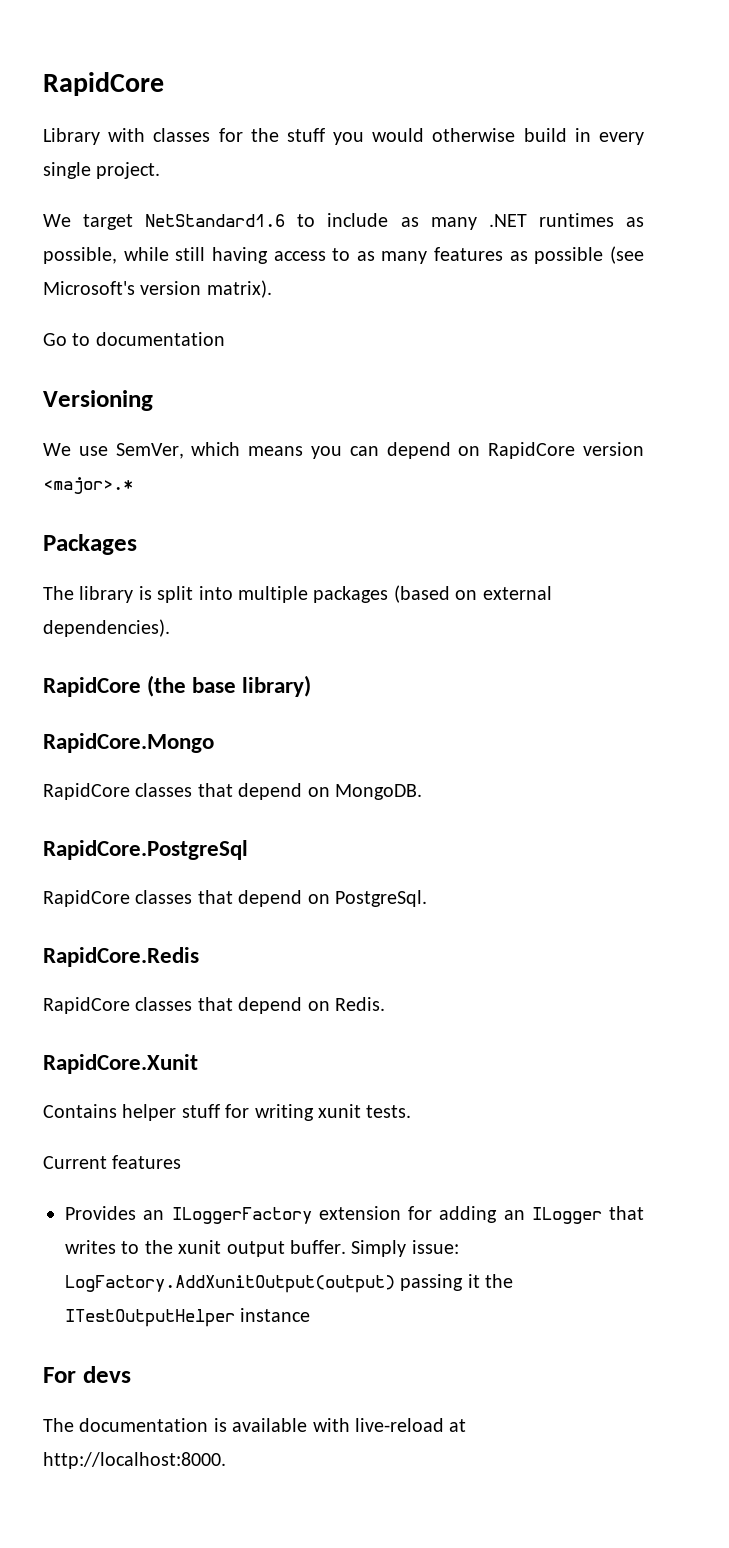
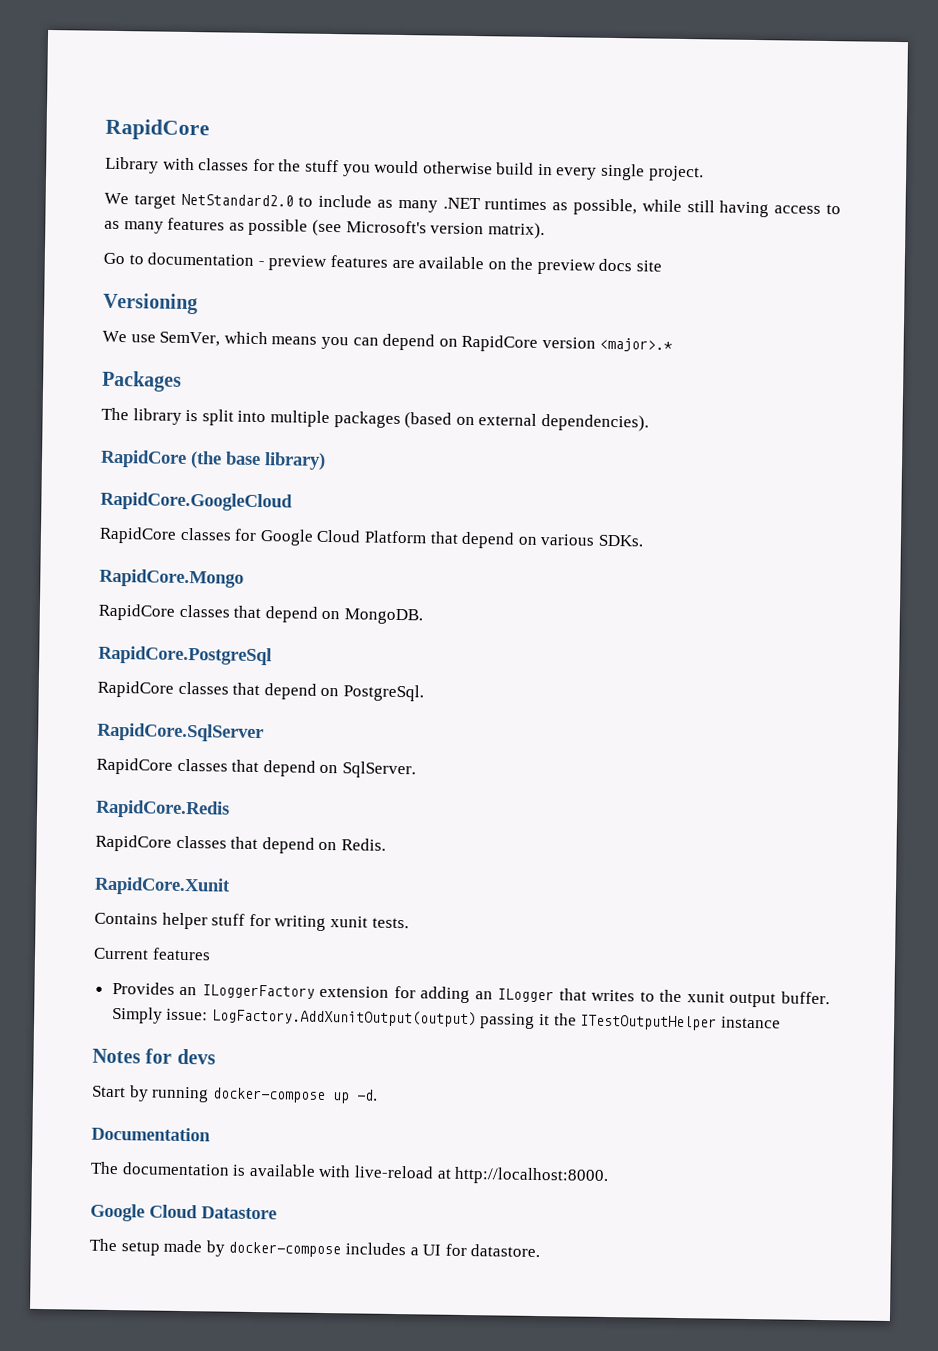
- We target NetStandard1.6 to include as many .NET runtimes as possible, while still having access to as many features as possible (see Microsoft's version matrix).
+ We target NetStandard2.0 to include as many .NET runtimes as possible, while still having access to as many features as possible (see Microsoft's version matrix).
- Go to documentation
+ Go to documentation - preview features are available on the preview docs site
+ RapidCore.GoogleCloud
+ RapidCore classes for Google Cloud Platform that depend on various SDKs.
+ RapidCore.SqlServer
+ RapidCore classes that depend on SqlServer.
- For devs
+ Notes for devs
+ Start by running docker-compose up -d.
+ Documentation
+ Google Cloud Datastore
+ The setup made by docker-compose includes a UI for datastore.

